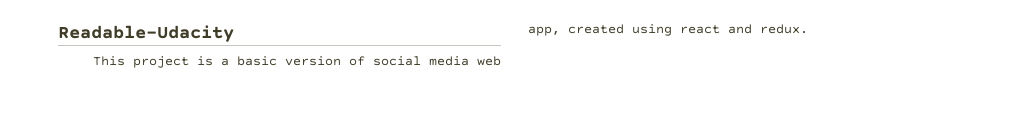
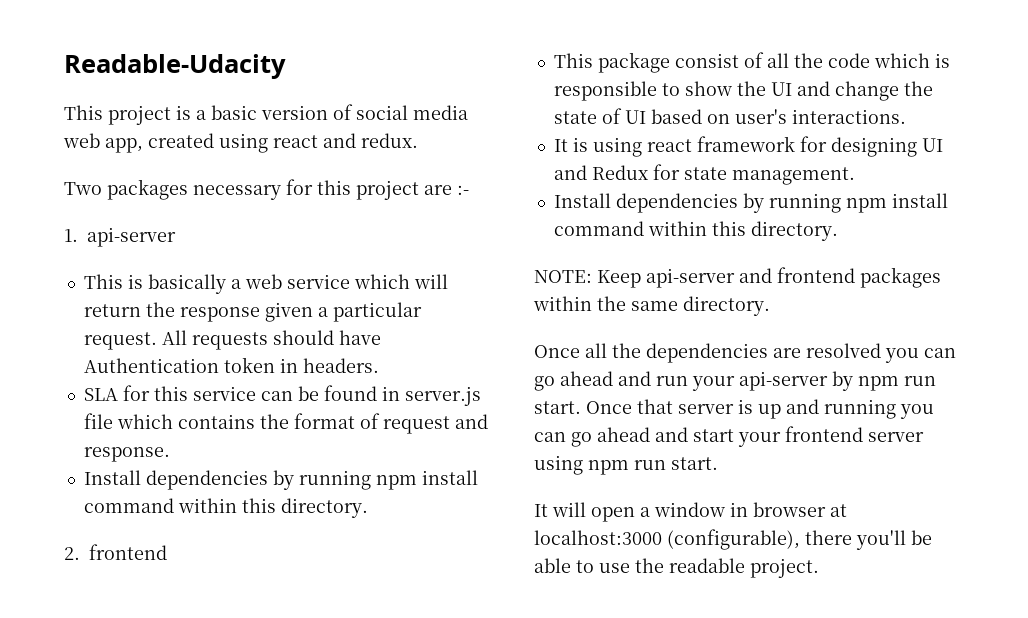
+ Two packages necessary for this project are :-
+ 1. api-server
+ This is basically a web service which will return the response given a particular request. All requests should have Authentication token in headers.
+ SLA for this service can be found in server.js file which contains the format of request and response.
+ Install dependencies by running npm install command within this directory.
+ 2. frontend
+ This package consist of all the code which is responsible to show the UI and change the state of UI based on user's interactions.
+ It is using react framework for designing UI and Redux for state management.
+ Install dependencies by running npm install command within this directory.
+ NOTE: Keep api-server and frontend packages within the same directory.
+ Once all the dependencies are resolved you can go ahead and run your api-server by npm run start. Once that server is up and running you can go ahead and start your frontend server using npm run start.
+ It will open a window in browser at localhost:3000 (configurable), there you'll be able to use the readable project.

